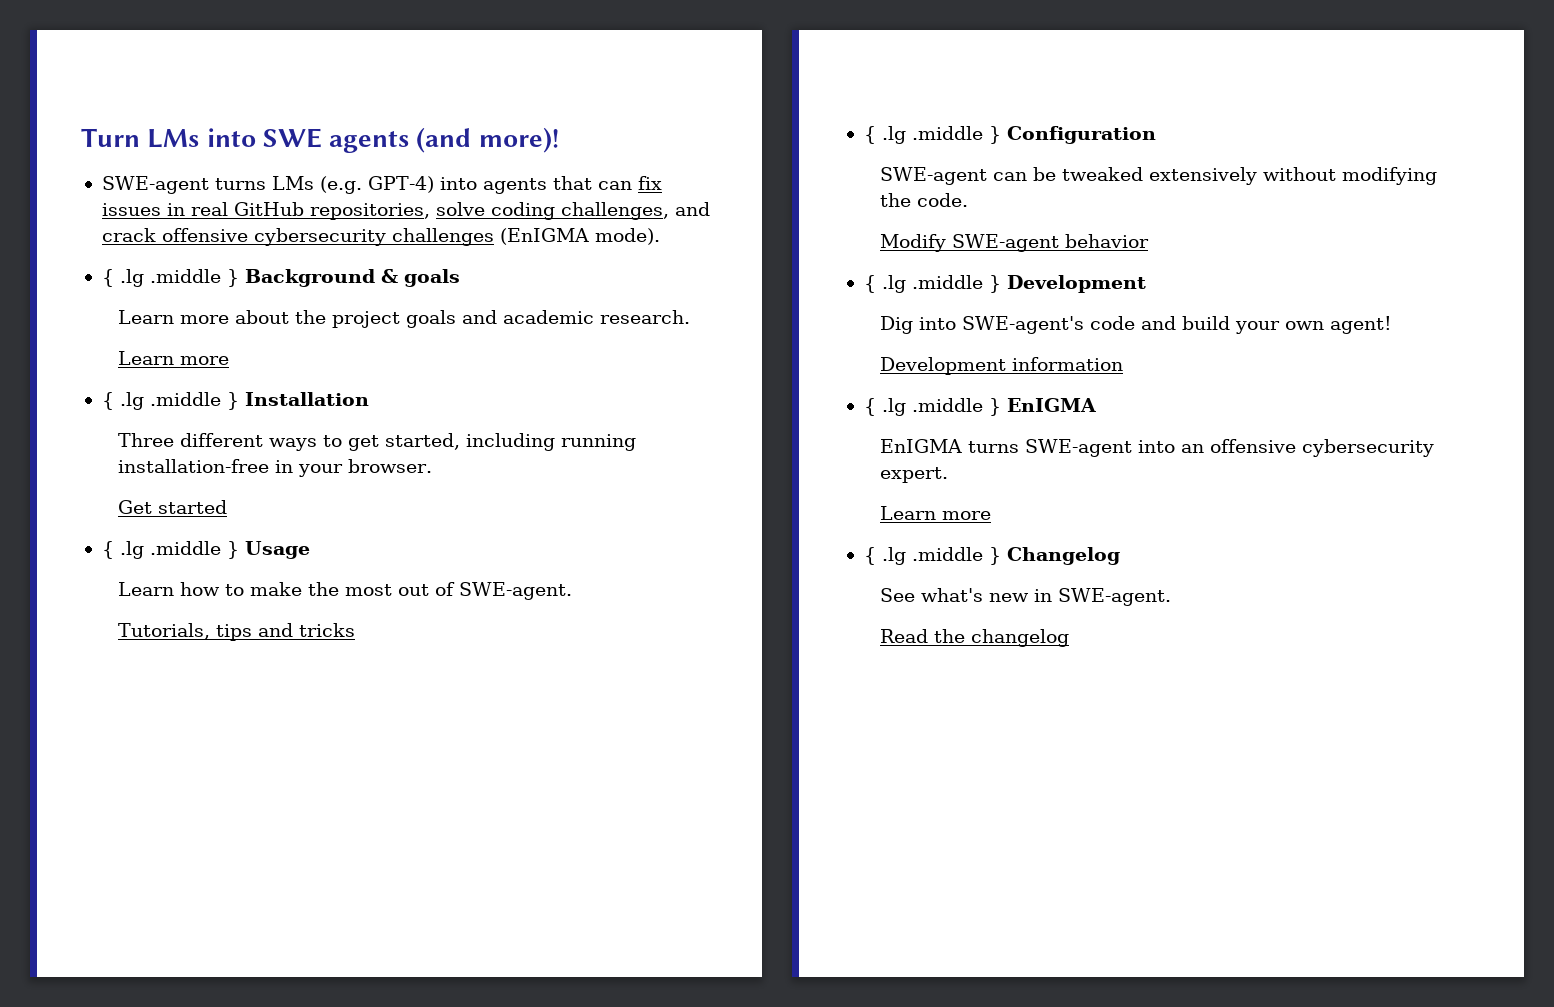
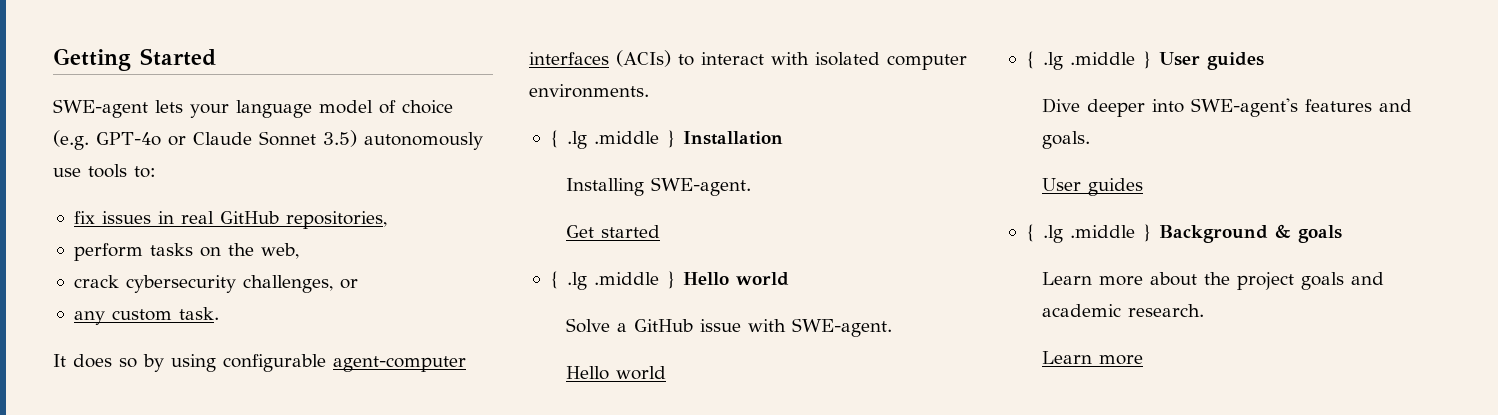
- Turn LMs into SWE agents (and more)!
- SWE-agent turns LMs (e.g. GPT-4) into agents that can fix issues in real GitHub repositories, solve coding challenges, and crack offensive cybersecurity challenges (EnIGMA mode).
+ Getting Started
+ SWE-agent lets your language model of choice (e.g. GPT-4o or Claude Sonnet 3.5) autonomously use tools to:
+ fix issues in real GitHub repositories,
+ perform tasks on the web,
+ crack cybersecurity challenges, or
+ any custom task.
+ It does so by using configurable agent-computer interfaces (ACIs) to interact with isolated computer environments.
+ { .lg .middle } Installation
+ Installing SWE-agent.
+ Get started
+ { .lg .middle } Hello world
+ Solve a GitHub issue with SWE-agent.
+ Hello world
+ { .lg .middle } User guides
+ Dive deeper into SWE-agent's features and goals.
+ User guides
- { .lg .middle } Installation
- Three different ways to get started, including running installation-free in your browser.
- Get started
- { .lg .middle } Usage
- Learn how to make the most out of SWE-agent.
- Tutorials, tips and tricks
- { .lg .middle } Configuration
- SWE-agent can be tweaked extensively without modifying the code.
- Modify SWE-agent behavior
- { .lg .middle } Development
- Dig into SWE-agent's code and build your own agent!
- Development information
- { .lg .middle } EnIGMA
- EnIGMA turns SWE-agent into an offensive cybersecurity expert.
- Learn more
- { .lg .middle } Changelog
- See what's new in SWE-agent.
- Read the changelog

